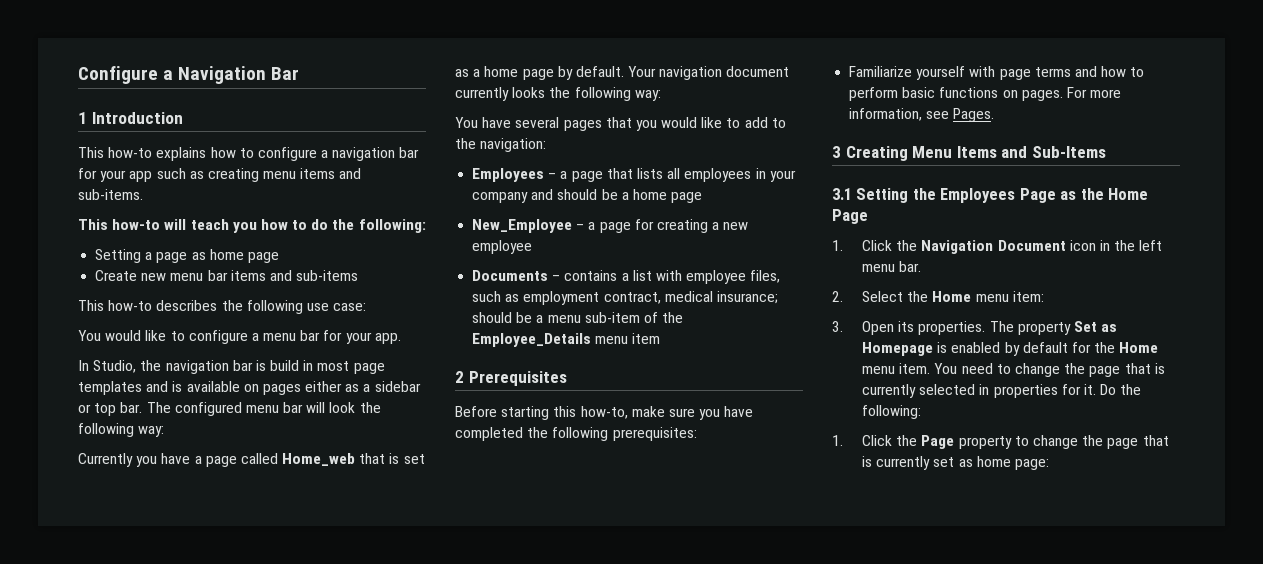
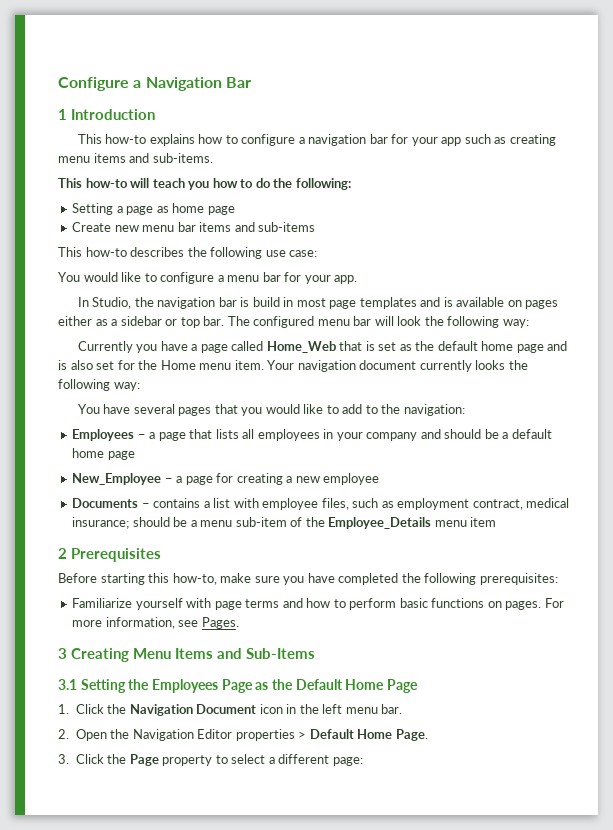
- Currently you have a page called Home_web that is set as a home page by default.
+ Currently you have a page called Home_Web that is set as the default home page and is also set for the Home menu item.
- Employees – a page that lists all employees in your company and should be a home page
+ Employees – a page that lists all employees in your company and should be a default home page
- 3.1 Setting the Employees Page as the Home Page
+ 3.1 Setting the Employees Page as the Default Home Page
- 2. Select the Home menu item:
- 3. Open its properties. The property Set as Homepage is enabled by default for the Home menu item. You need to change the page that is currently selected in properties for it. Do the following:
- 1. Click the Page property to change the page that is currently set as home page:
+ 2. Open the Navigation Editor properties > Default Home Page.
+ 3. Click the Page property to select a different page:

